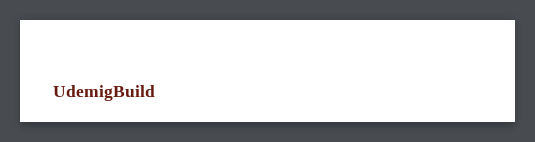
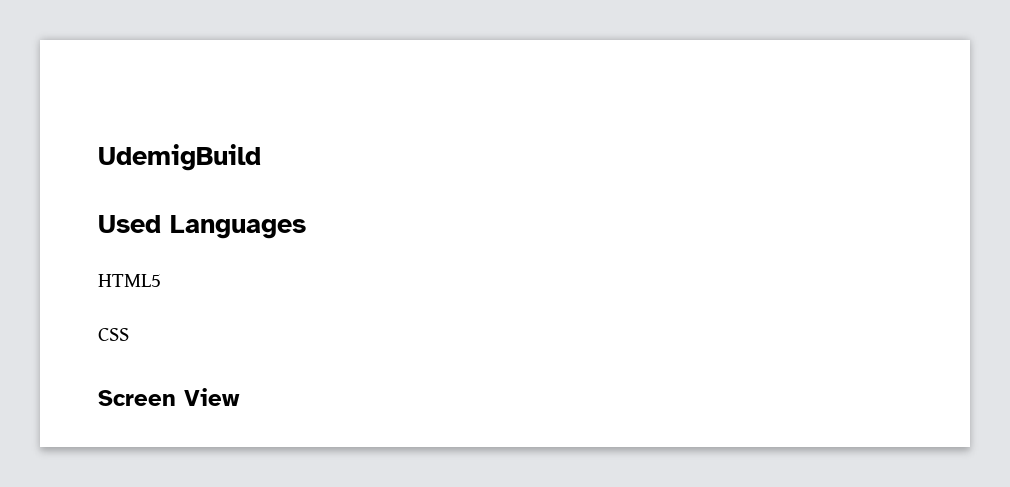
+ Used Languages
+ HTML5
+ CSS
+ Screen View

